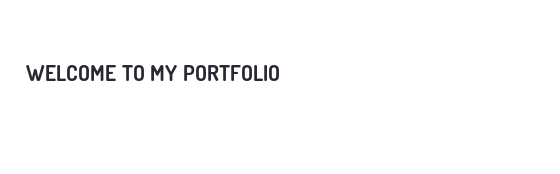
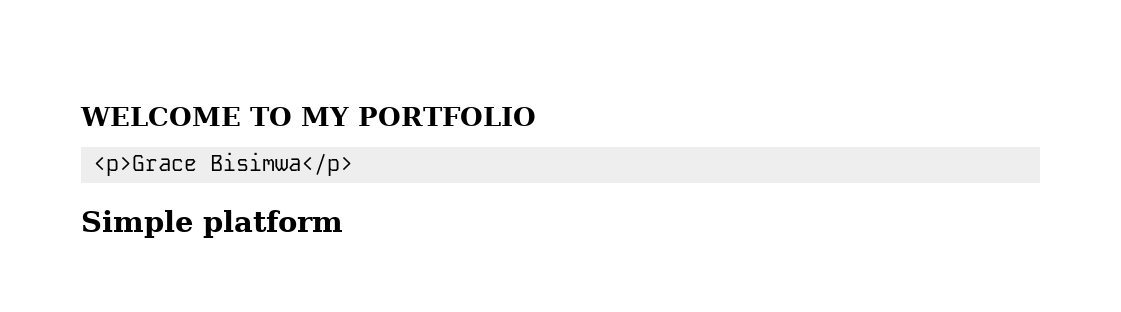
+ <p>Grace Bisimwa</p>
+ Simple platform

